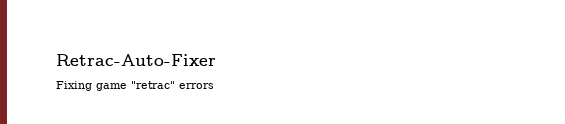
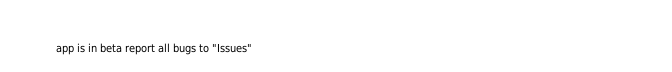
- Retrac-Auto-Fixer
- Fixing game "retrac" errors
+ app is in beta report all bugs to "Issues"

